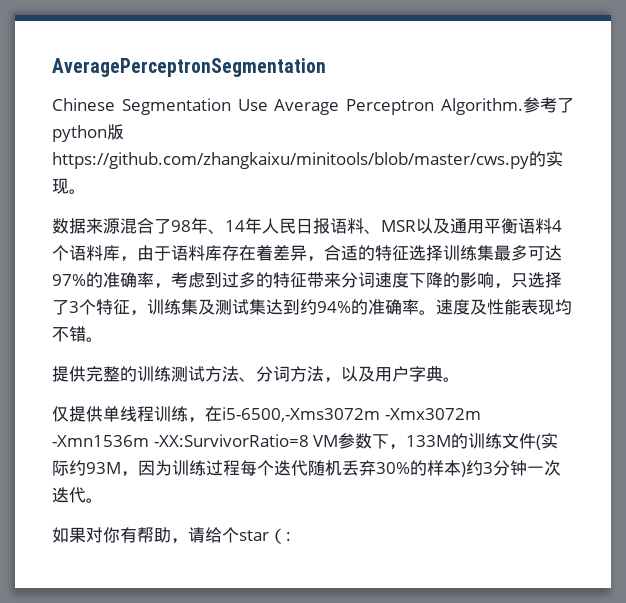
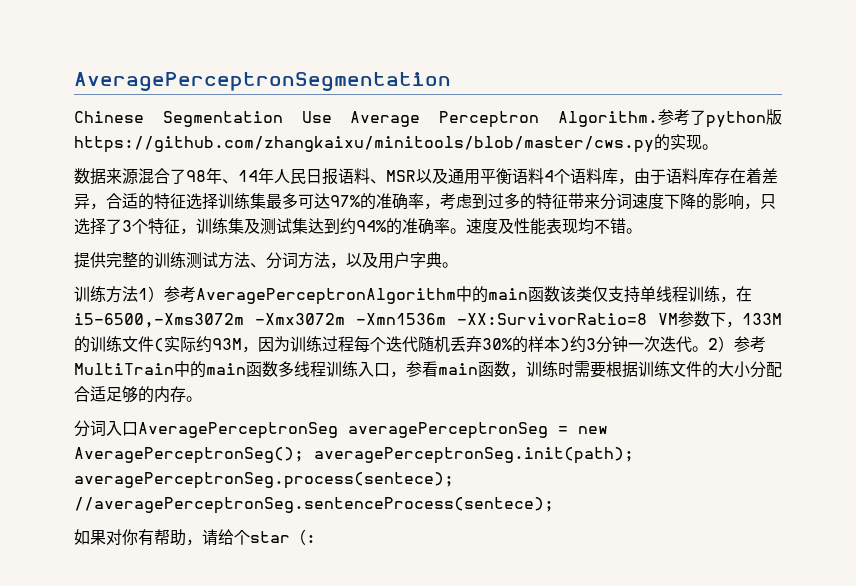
- 仅提供单线程训练，在i5-6500,-Xms3072m -Xmx3072m -Xmn1536m -XX:SurvivorRatio=8 VM参数下，133M的训练文件(实际约93M，因为训练过程每个迭代随机丢弃30%的样本)约3分钟一次迭代。
+ 训练方法1）参考AveragePerceptronAlgorithm中的main函数该类仅支持单线程训练，在i5-6500,-Xms3072m -Xmx3072m -Xmn1536m -XX:SurvivorRatio=8 VM参数下，133M的训练文件(实际约93M，因为训练过程每个迭代随机丢弃30%的样本)约3分钟一次迭代。2）参考MultiTrain中的main函数多线程训练入口，参看main函数，训练时需要根据训练文件的大小分配合适足够的内存。
+ 分词入口AveragePerceptronSeg averagePerceptronSeg = new AveragePerceptronSeg(); averagePerceptronSeg.init(path); averagePerceptronSeg.process(sentece); //averagePerceptronSeg.sentenceProcess(sentece);

